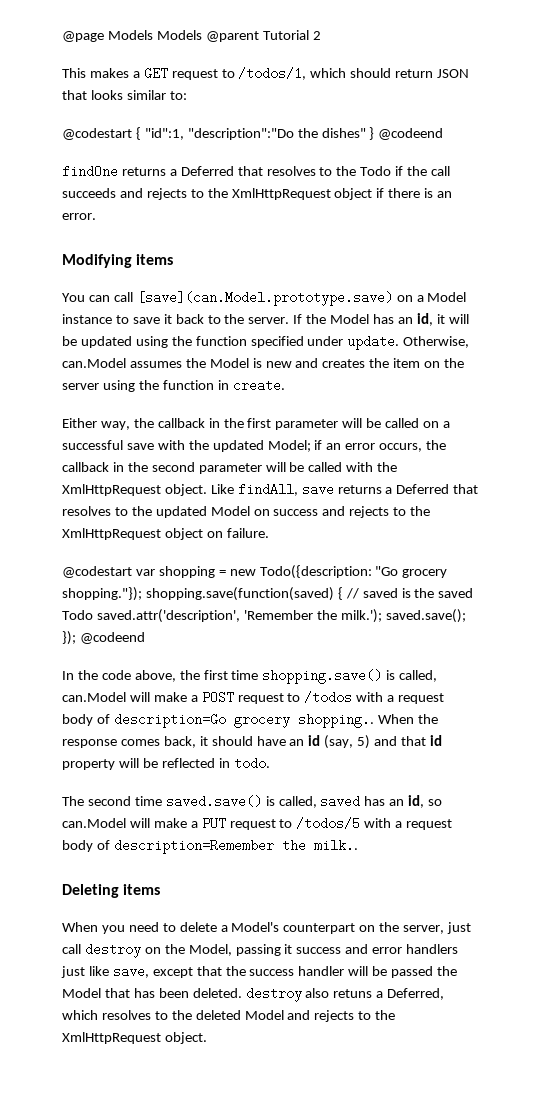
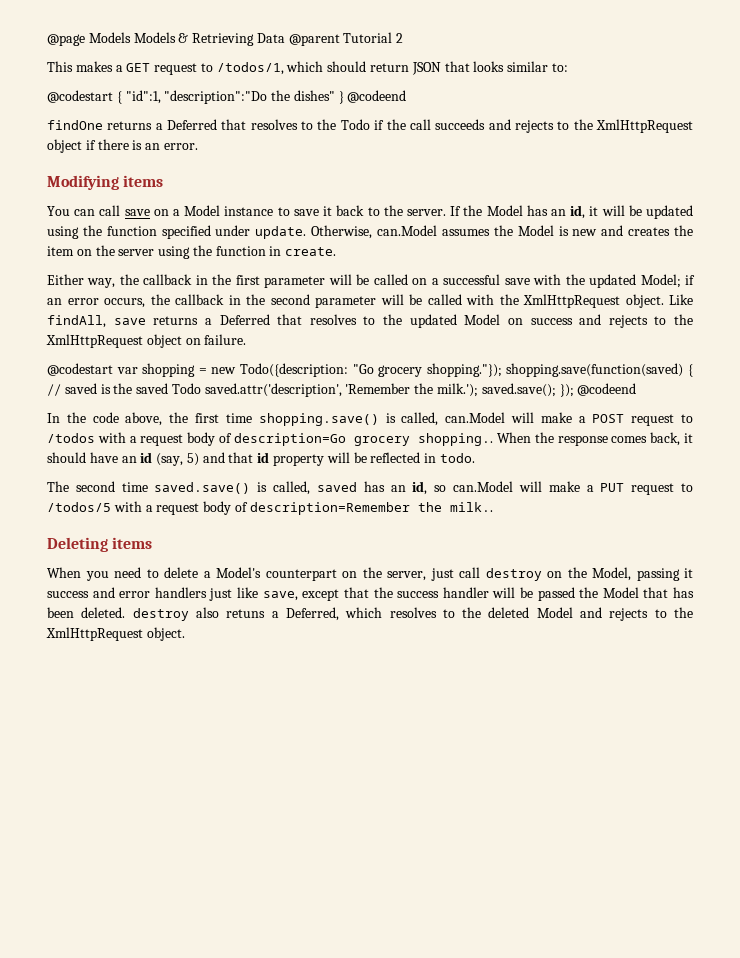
- @page Models Models @parent Tutorial 2
+ @page Models Models & Retrieving Data @parent Tutorial 2
- You can call [save](can.Model.prototype.save) on a Model instance to save it back to the server.
+ You can call save on a Model instance to save it back to the server.

